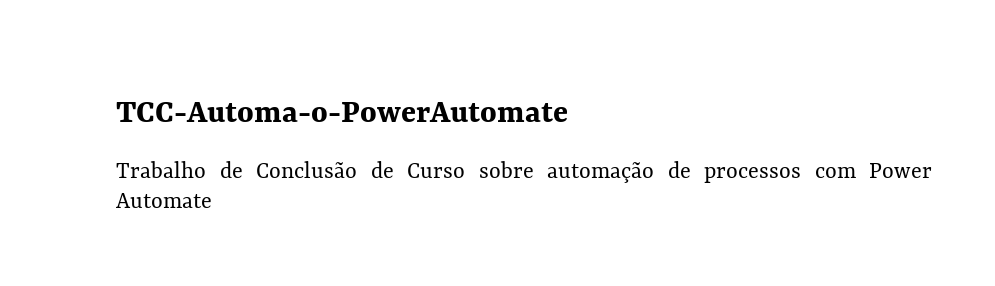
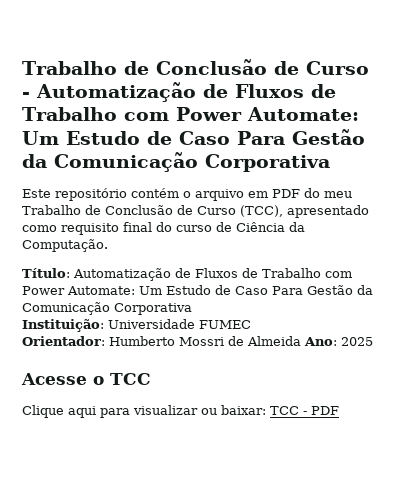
- TCC-Automa-o-PowerAutomate
- Trabalho de Conclusão de Curso sobre automação de processos com Power Automate
+ Trabalho de Conclusão de Curso - Automatização de Fluxos de Trabalho com Power Automate: Um Estudo de Caso Para Gestão da Comunicação Corporativa
+ Este repositório contém o arquivo em PDF do meu Trabalho de Conclusão de Curso (TCC), apresentado como requisito final do curso de Ciência da Computação.
+ Título: Automatização de Fluxos de Trabalho com Power Automate: Um Estudo de Caso Para Gestão da Comunicação Corporativa
+ Instituição: Universidade FUMEC
+ Orientador: Humberto Mossri de Almeida Ano: 2025
+ Acesse o TCC
+ Clique aqui para visualizar ou baixar: TCC - PDF

